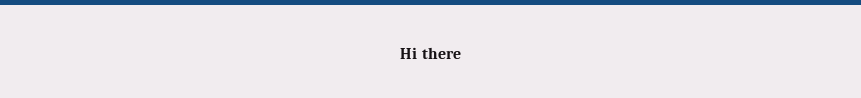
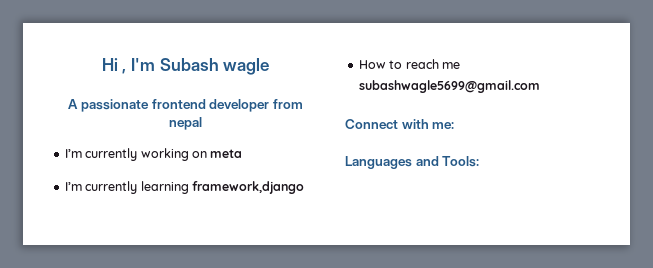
- Hi there
+ Hi , I'm Subash wagle
+ A passionate frontend developer from nepal
+ I’m currently working on meta
+ I’m currently learning framework,django
+ How to reach me subashwagle5699@gmail.com
+ Connect with me:
+ Languages and Tools:

